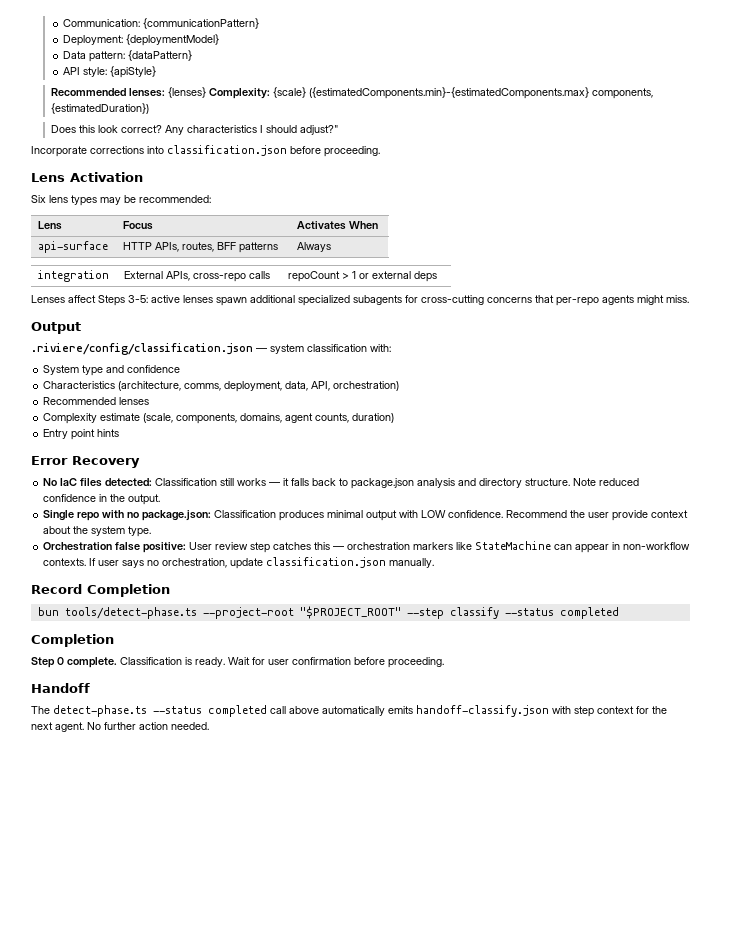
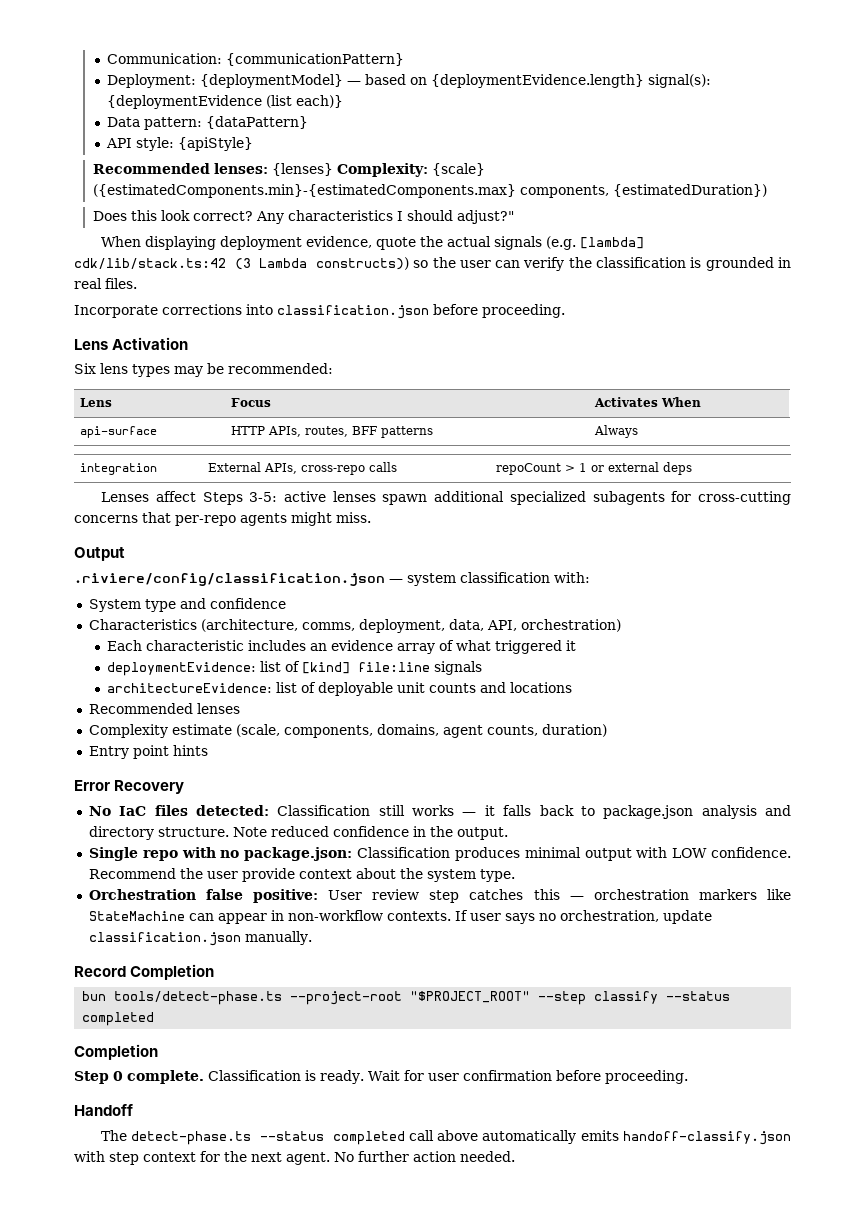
- Deployment: {deploymentModel}
+ Deployment: {deploymentModel} — based on {deploymentEvidence.length} signal(s): {deploymentEvidence (list each)}
+ When displaying deployment evidence, quote the actual signals (e.g. [lambda] cdk/lib/stack.ts:42 (3 Lambda constructs)) so the user can verify the classification is grounded in real files.
+ Each characteristic includes an evidence array of what triggered it
+ deploymentEvidence: list of [kind] file:line signals
+ architectureEvidence: list of deployable unit counts and locations

